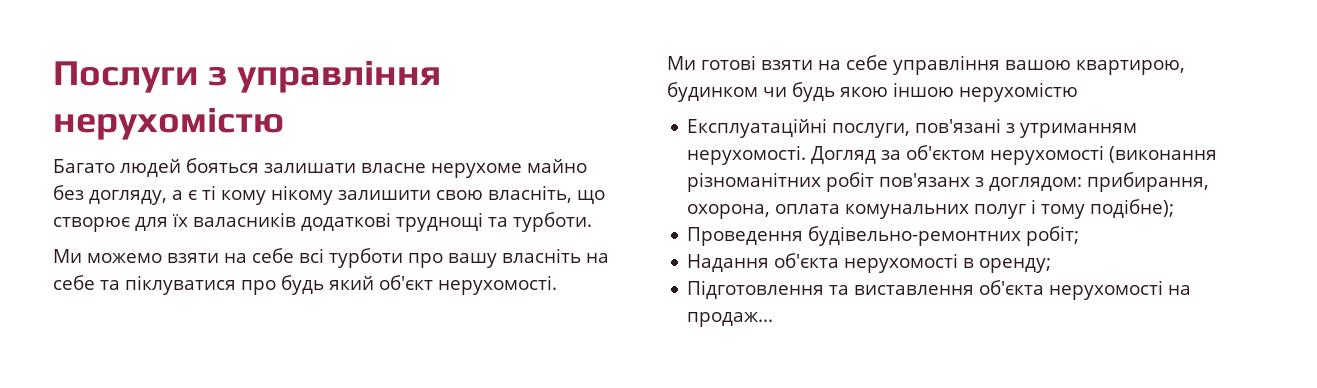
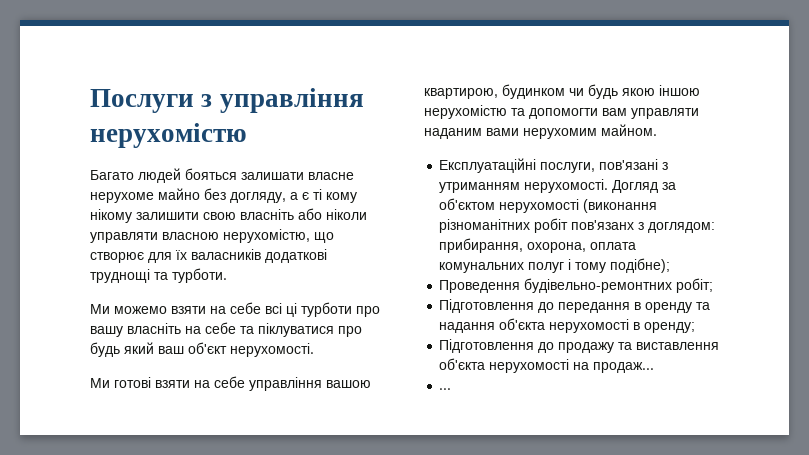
- Багато людей бояться залишати власне нерухоме майно без догляду, а є ті кому нікому залишити свою власніть, що створює для їх валасників додаткові труднощі та турботи.
+ Багато людей бояться залишати власне нерухоме майно без догляду, а є ті кому нікому залишити свою власніть або ніколи управляти власною нерухомістю, що створює для їх валасників додаткові труднощі та турботи.
- Ми можемо взяти на себе всі турботи про вашу власніть на себе та піклуватися про будь який об'єкт нерухомості.
+ Ми можемо взяти на себе всі ці турботи про вашу власніть на себе та піклуватися про будь який ваш об'єкт нерухомості.
- Ми готові взяти на себе управління вашою квартирою, будинком чи будь якою іншою нерухомістю
+ Ми готові взяти на себе управління вашою квартирою, будинком чи будь якою іншою нерухомістю та допомогти вам управляти наданим вами нерухомим майном.
- Надання об'єкта нерухомості в оренду;
+ Підготовлення до передання в оренду та надання об'єкта нерухомості в оренду;
- Підготовлення та виставлення об'єкта нерухомості на продаж...
+ Підготовлення до продажу та виставлення об'єкта нерухомості на продаж...
+ ...

